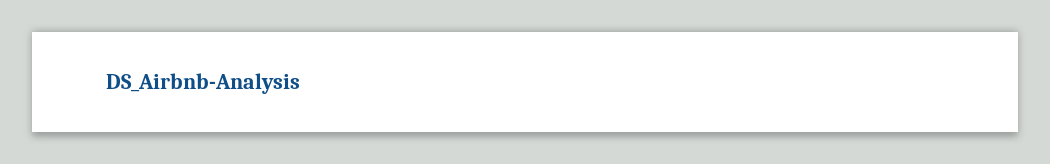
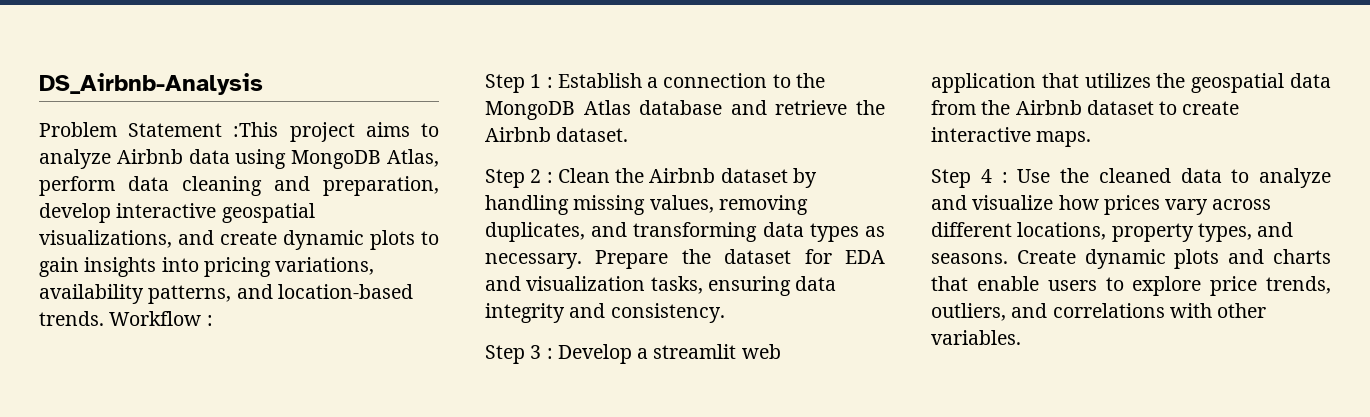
+ Problem Statement :This project aims to analyze Airbnb data using MongoDB Atlas, perform data cleaning and preparation, develop interactive geospatial visualizations, and create dynamic plots to gain insights into pricing variations, availability patterns, and location-based trends. Workflow :
+ Step 1 : Establish a connection to the MongoDB Atlas database and retrieve the Airbnb dataset.
+ Step 2 : Clean the Airbnb dataset by handling missing values, removing duplicates, and transforming data types as necessary. Prepare the dataset for EDA and visualization tasks, ensuring data integrity and consistency.
+ Step 3 : Develop a streamlit web application that utilizes the geospatial data from the Airbnb dataset to create interactive maps.
+ Step 4 : Use the cleaned data to analyze and visualize how prices vary across different locations, property types, and seasons. Create dynamic plots and charts that enable users to explore price trends, outliers, and correlations with other variables.

